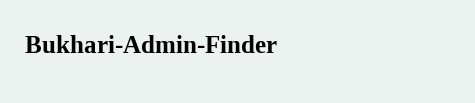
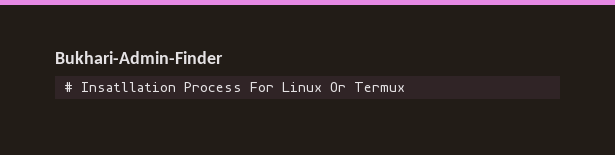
+ # Insatllation Process For Linux Or Termux

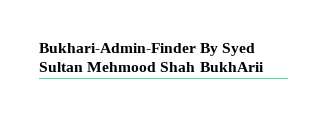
- Bukhari-Admin-Finder
- # Insatllation Process For Linux Or Termux
+ Bukhari-Admin-Finder By Syed Sultan Mehmood Shah BukhArii

